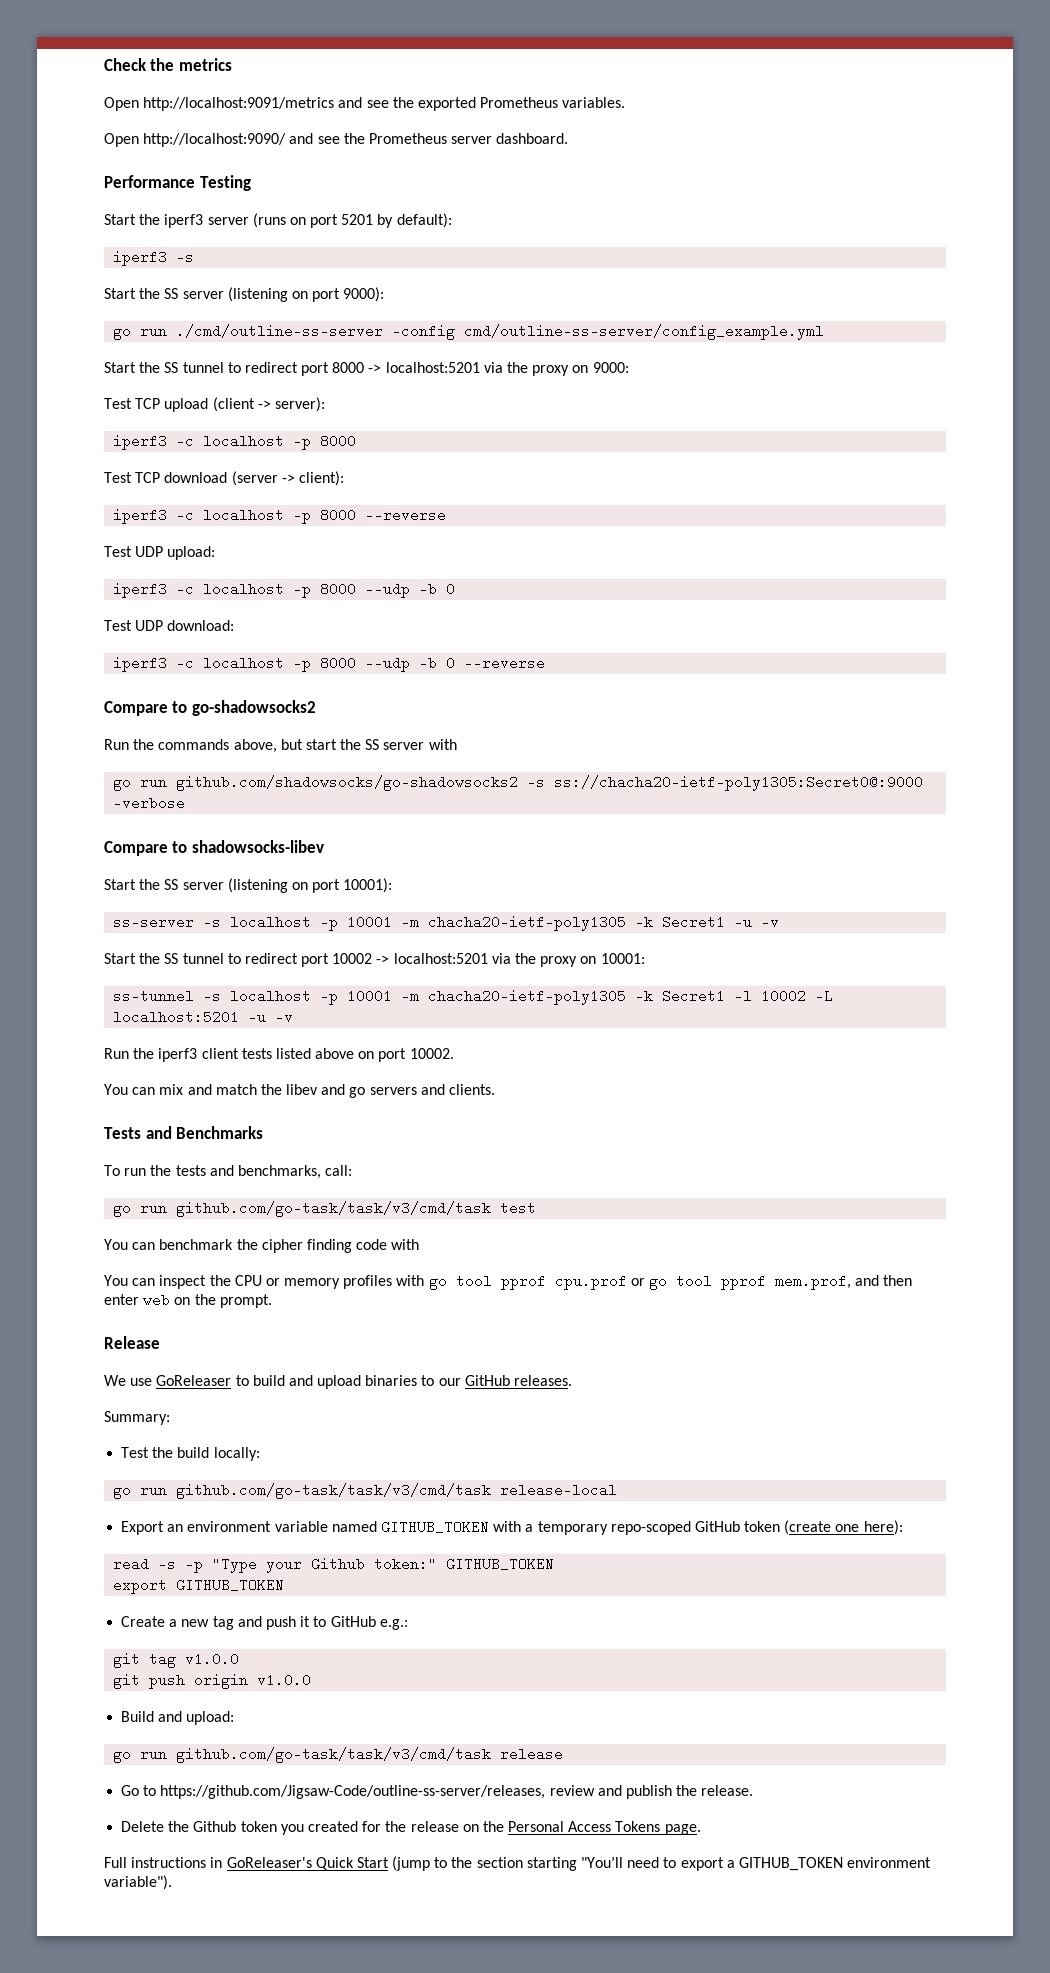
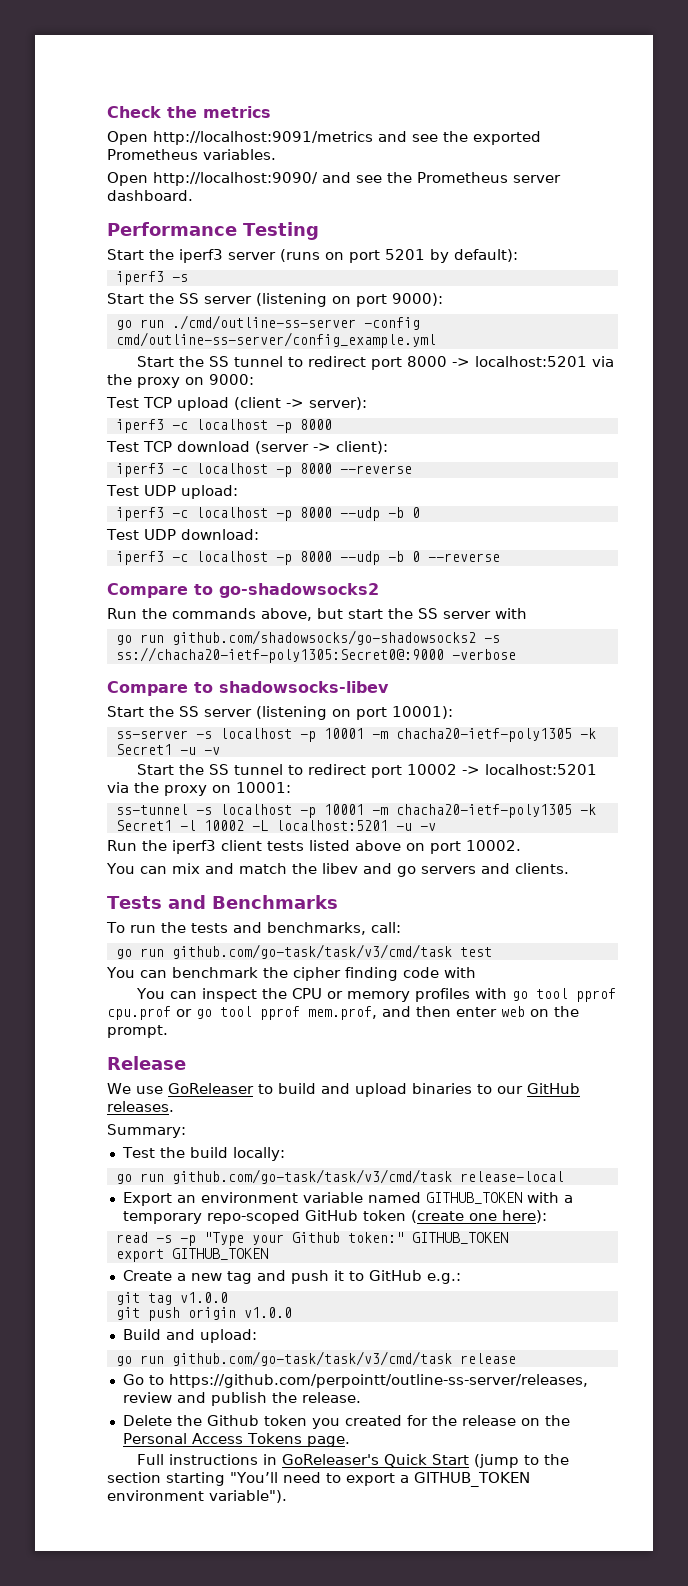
- Go to https://github.com/Jigsaw-Code/outline-ss-server/releases, review and publish the release.
+ Go to https://github.com/perpointt/outline-ss-server/releases, review and publish the release.

